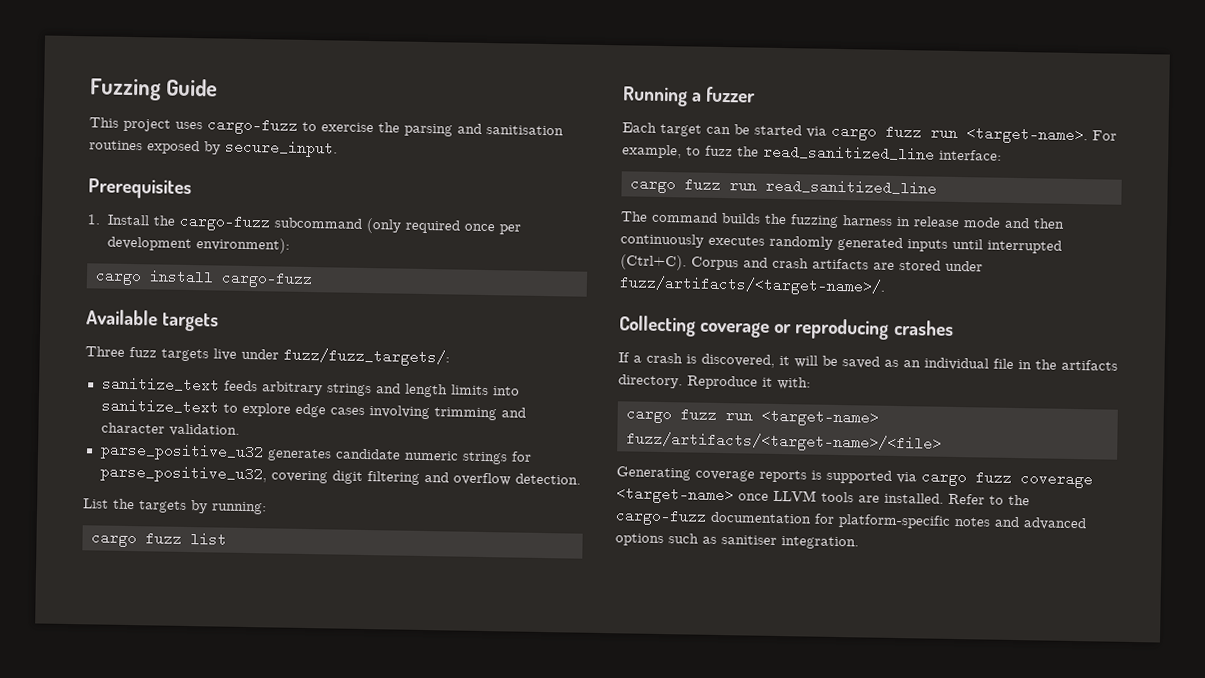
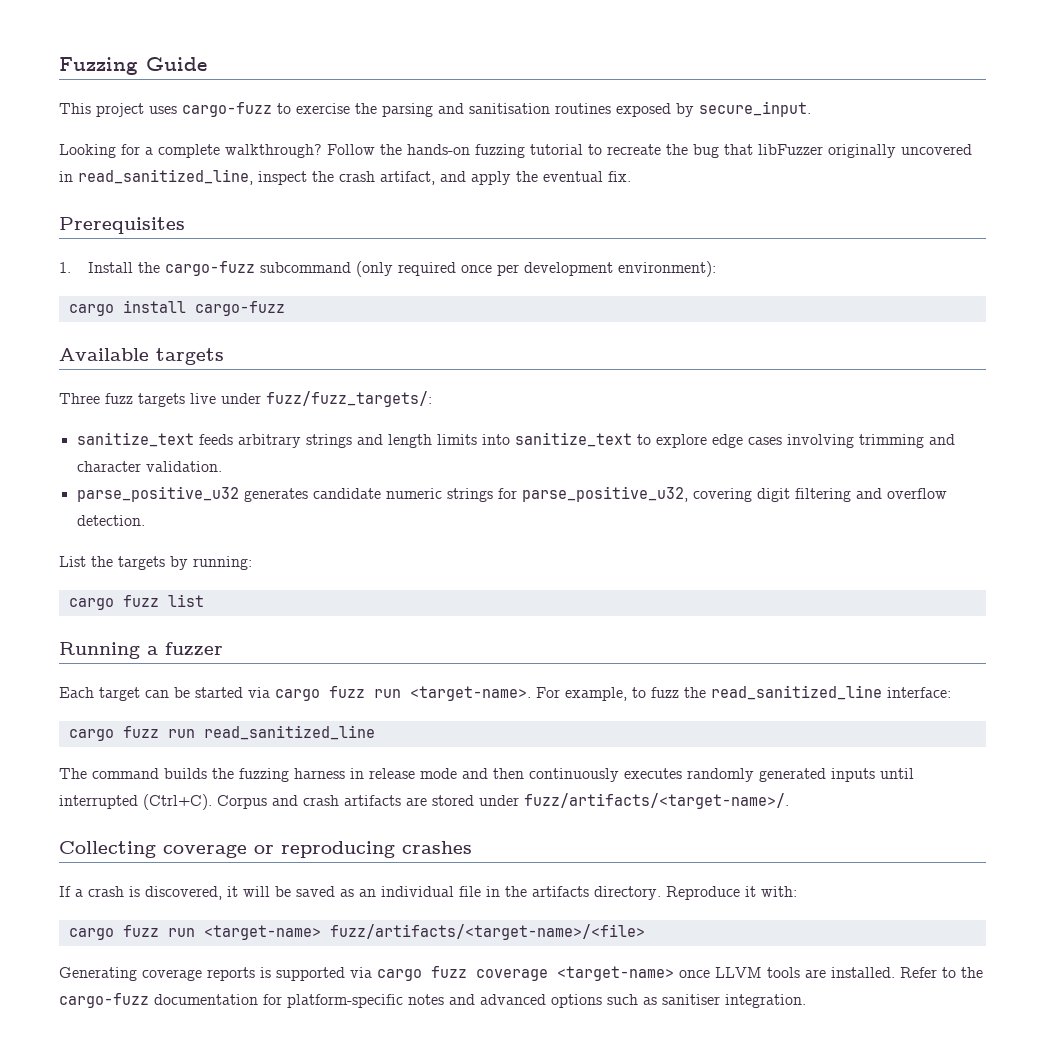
+ Looking for a complete walkthrough? Follow the hands-on fuzzing tutorial to recreate the bug that libFuzzer originally uncovered in read_sanitized_line, inspect the crash artifact, and apply the eventual fix.

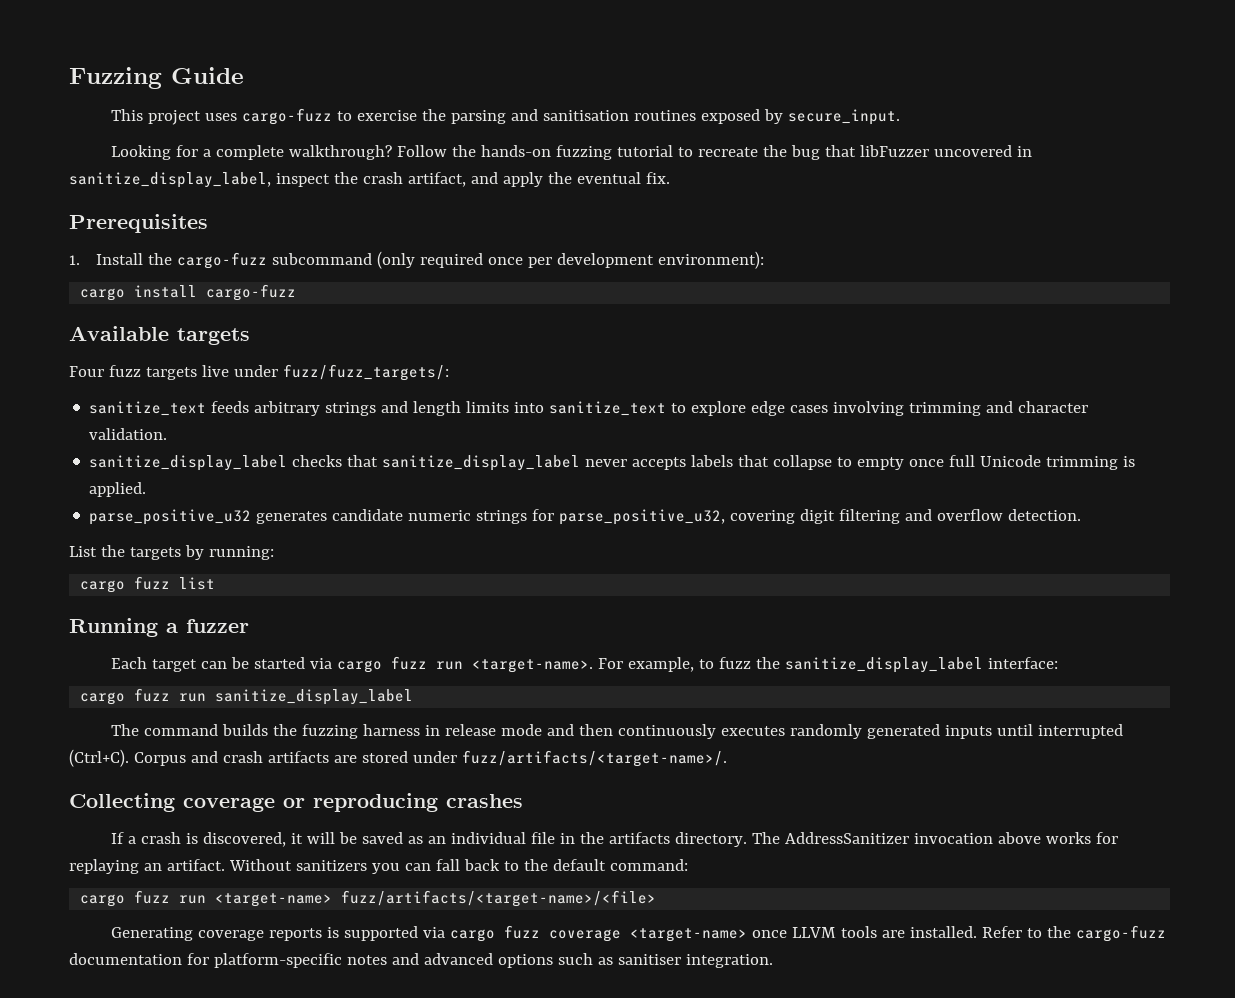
- Follow the hands-on fuzzing tutorial to recreate the bug that libFuzzer originally uncovered in read_sanitized_line, inspect the crash artifact, and apply the eventual fix.
+ Follow the hands-on fuzzing tutorial to recreate the bug that libFuzzer uncovered in sanitize_display_label, inspect the crash artifact, and apply the eventual fix.
- Three fuzz targets live under fuzz/fuzz_targets/:
+ Four fuzz targets live under fuzz/fuzz_targets/:
+ sanitize_display_label checks that sanitize_display_label never accepts labels that collapse to empty once full Unicode trimming is applied.
- For example, to fuzz the read_sanitized_line interface:
+ For example, to fuzz the sanitize_display_label interface:
- cargo fuzz run read_sanitized_line
+ cargo fuzz run sanitize_display_label
- Reproduce it with:
+ The AddressSanitizer invocation above works for replaying an artifact. Without sanitizers you can fall back to the default command:

